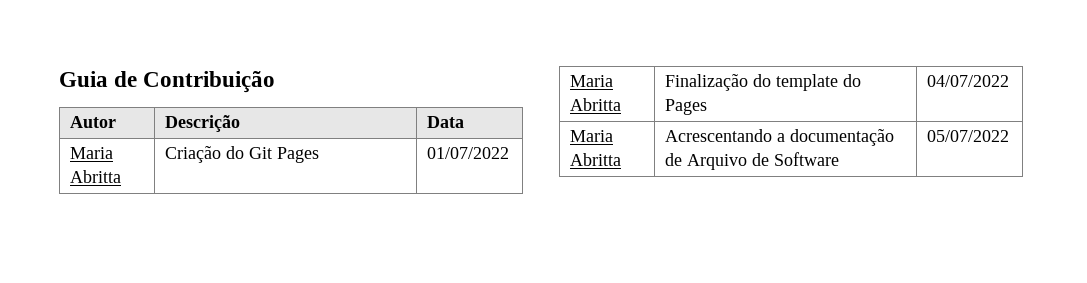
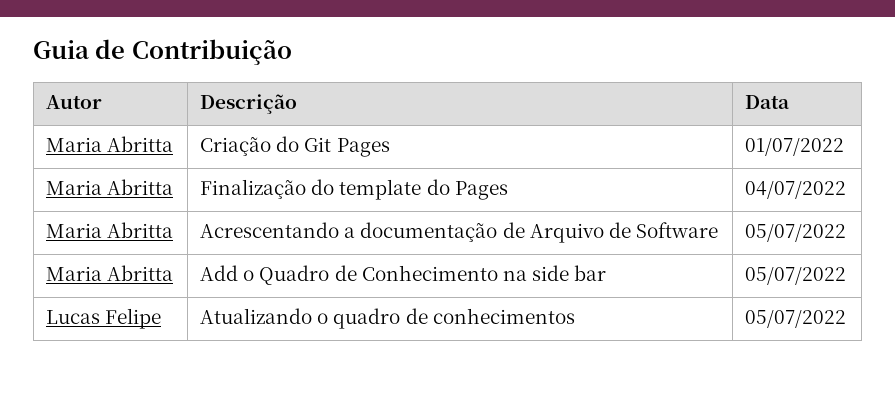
+ Maria Abritta | Add o Quadro de Conhecimento na side bar | 05/07/2022
+ Lucas Felipe | Atualizando o quadro de conhecimentos | 05/07/2022

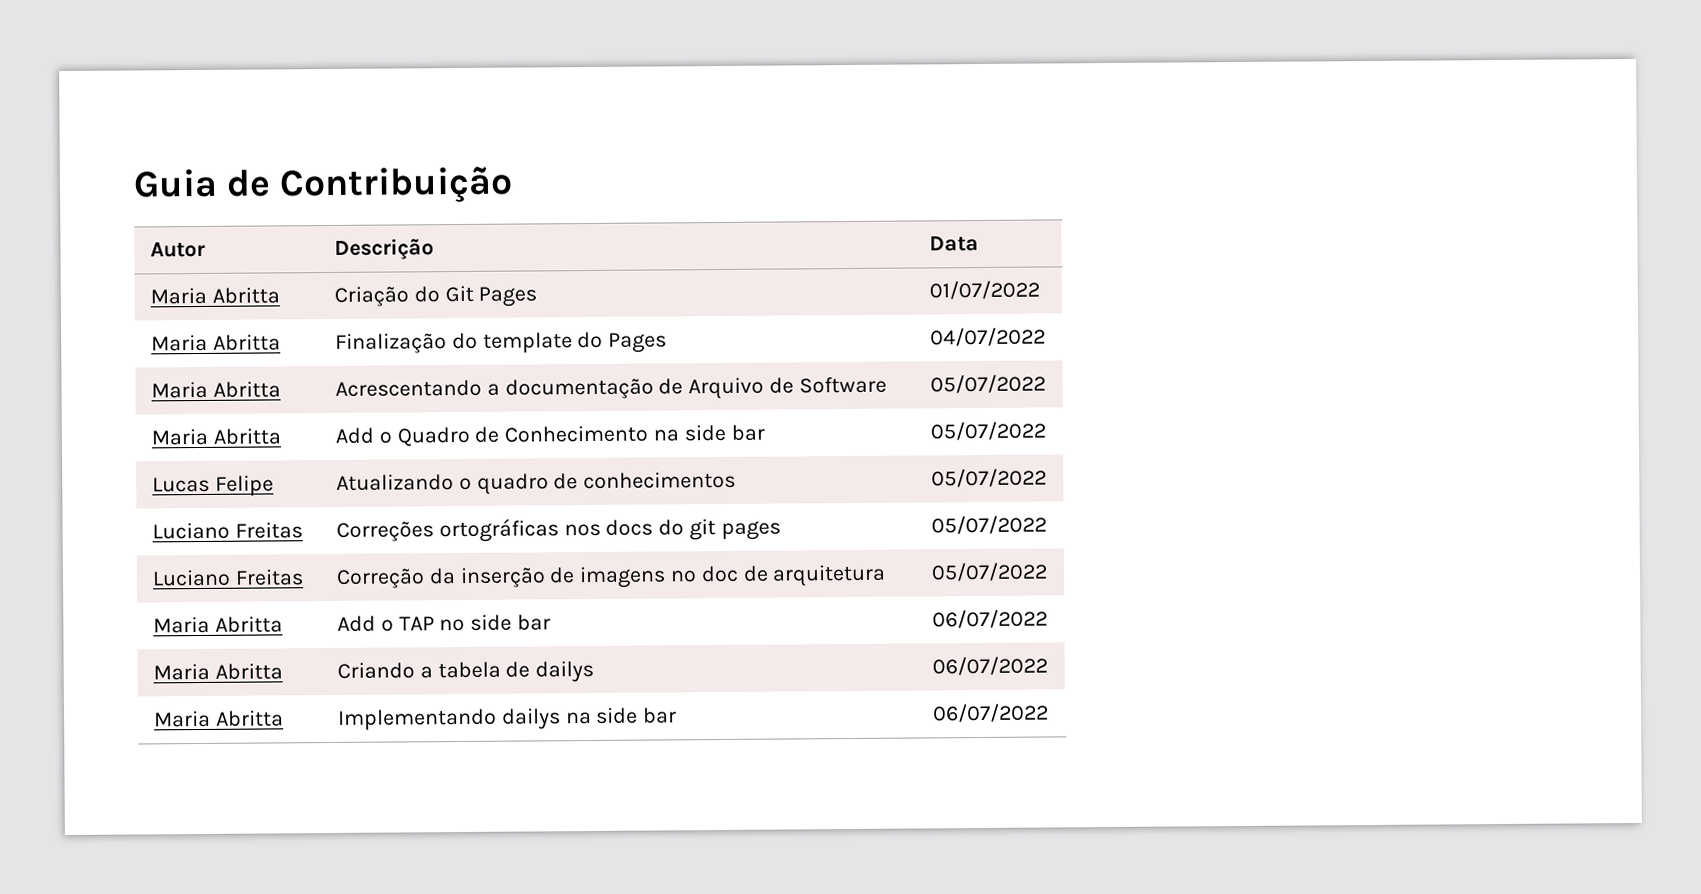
+ Luciano Freitas | Correções ortográficas nos docs do git pages | 05/07/2022
+ Luciano Freitas | Correção da inserção de imagens no doc de arquitetura | 05/07/2022
+ Maria Abritta | Add o TAP no side bar | 06/07/2022
+ Maria Abritta | Criando a tabela de dailys | 06/07/2022
+ Maria Abritta | Implementando dailys na side bar | 06/07/2022

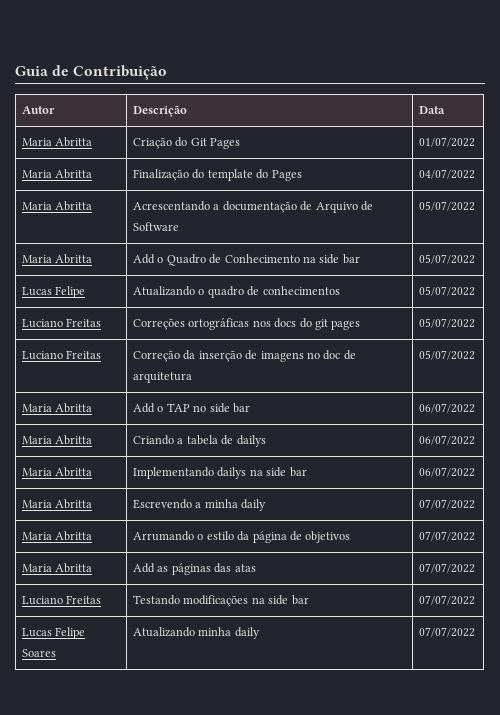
+ Maria Abritta | Escrevendo a minha daily | 07/07/2022
+ Maria Abritta | Arrumando o estilo da página de objetivos | 07/07/2022
+ Maria Abritta | Add as páginas das atas | 07/07/2022
+ Luciano Freitas | Testando modificações na side bar | 07/07/2022
+ Lucas Felipe Soares | Atualizando minha daily | 07/07/2022

